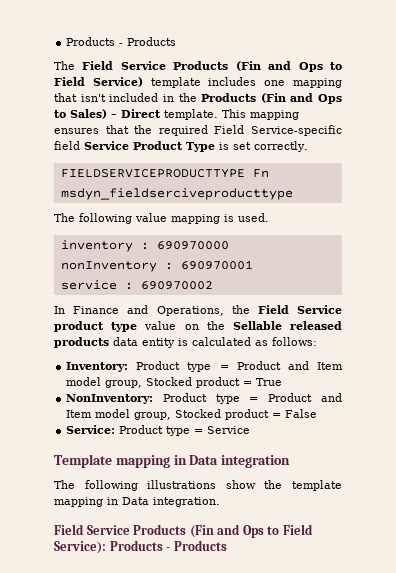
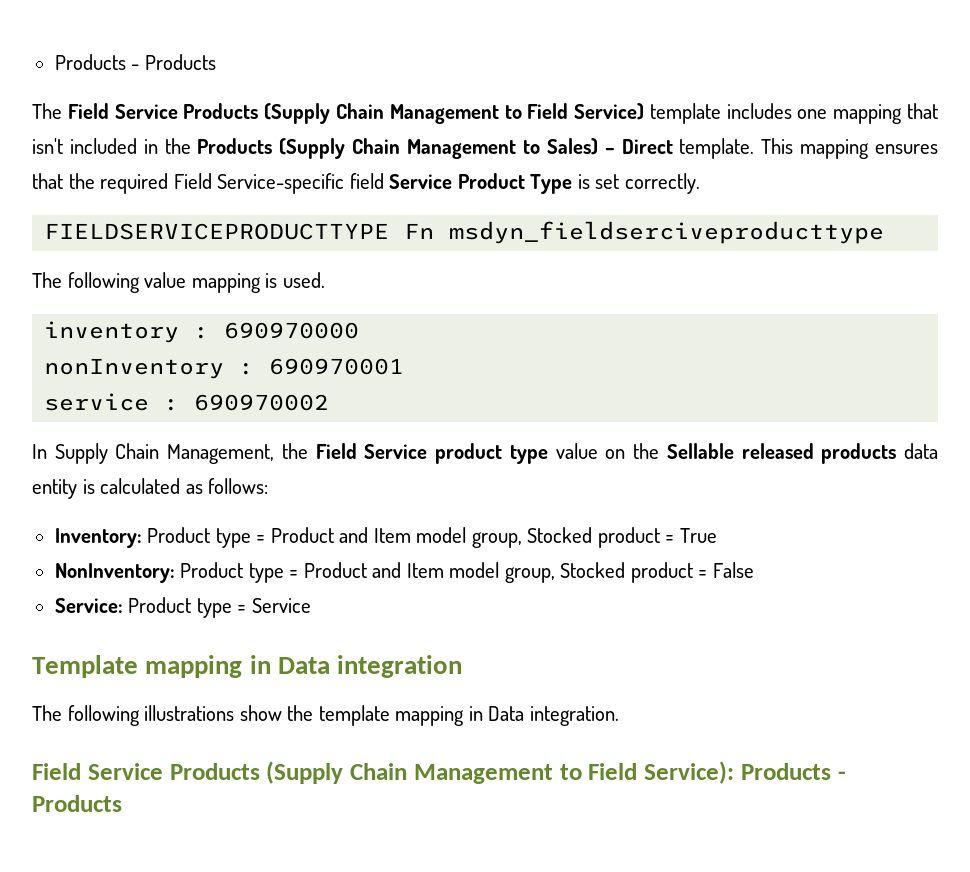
- The Field Service Products (Fin and Ops to Field Service) template includes one mapping that isn't included in the Products (Fin and Ops to Sales) – Direct template.
+ The Field Service Products (Supply Chain Management to Field Service) template includes one mapping that isn't included in the Products (Supply Chain Management to Sales) – Direct template.
- In Finance and Operations, the Field Service product type value on the Sellable released products data entity is calculated as follows:
+ In Supply Chain Management, the Field Service product type value on the Sellable released products data entity is calculated as follows:
- Field Service Products (Fin and Ops to Field Service): Products - Products
+ Field Service Products (Supply Chain Management to Field Service): Products - Products

